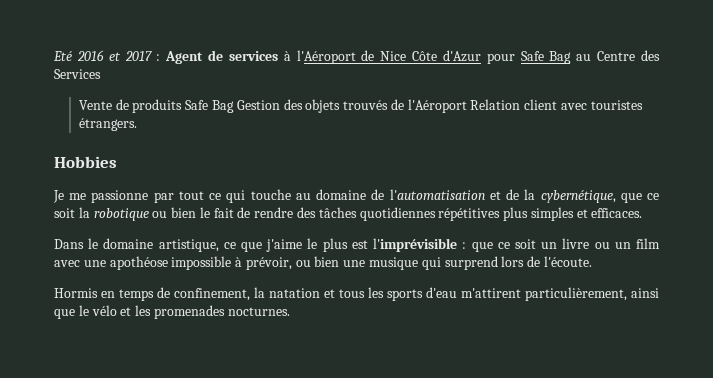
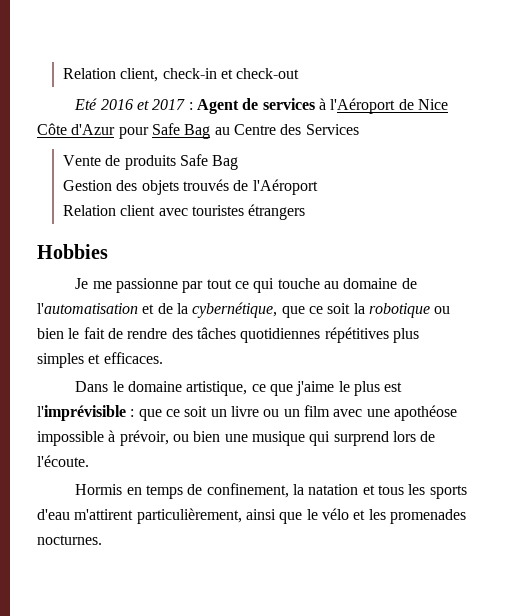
+ Relation client, check-in et check-out
- Vente de produits Safe Bag Gestion des objets trouvés de l'Aéroport Relation client avec touristes étrangers.
+ Vente de produits Safe Bag
+ Gestion des objets trouvés de l'Aéroport
+ Relation client avec touristes étrangers

